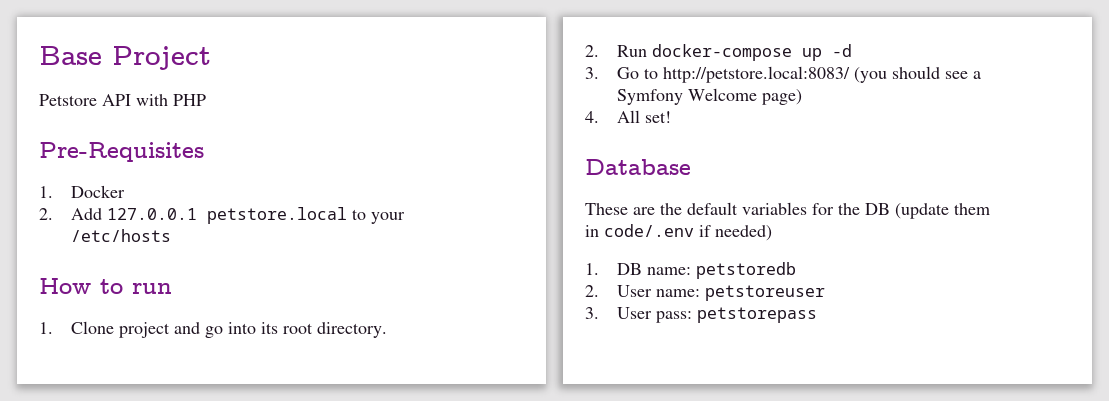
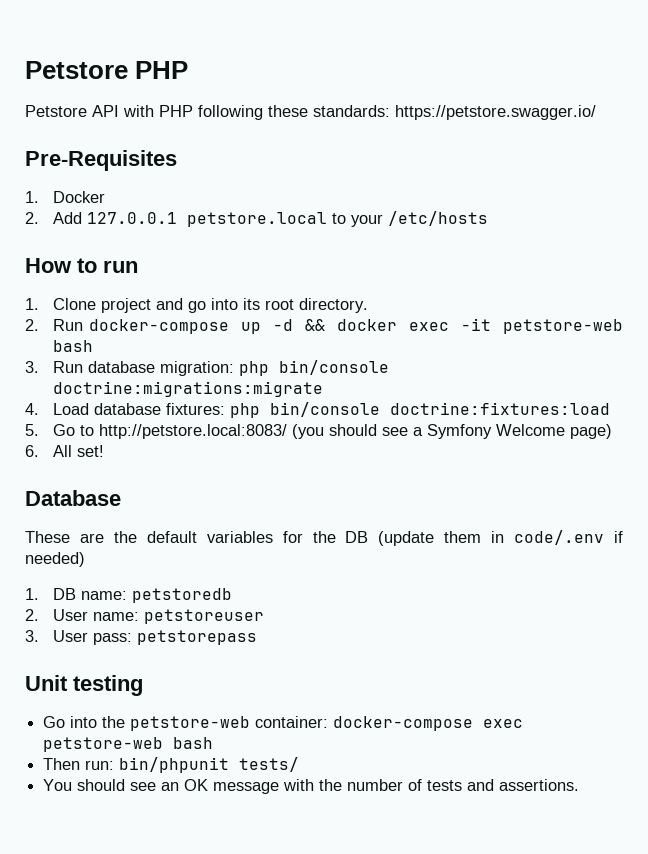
- Base Project
+ Petstore PHP
- Petstore API with PHP
+ Petstore API with PHP following these standards: https://petstore.swagger.io/
- 2. Run docker-compose up -d
- 3. Go to http://petstore.local:8083/ (you should see a Symfony Welcome page)
+ 2. Run docker-compose up -d && docker exec -it petstore-web bash
+ 3. Run database migration: php bin/console doctrine:migrations:migrate
+ 4. Load database fixtures: php bin/console doctrine:fixtures:load
+ 5. Go to http://petstore.local:8083/ (you should see a Symfony Welcome page)
- 4. All set!
+ 6. All set!
+ Unit testing
+ Go into the petstore-web container: docker-compose exec petstore-web bash
+ Then run: bin/phpunit tests/
+ You should see an OK message with the number of tests and assertions.

